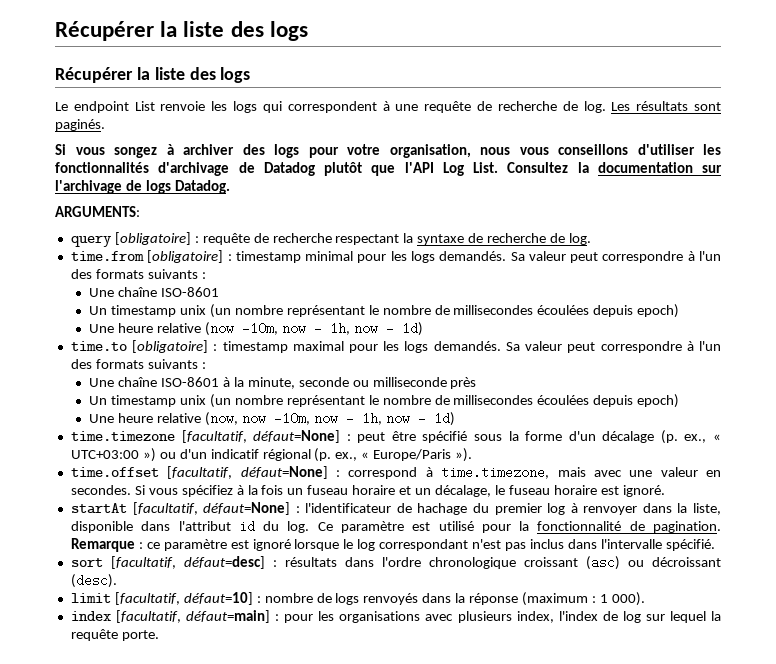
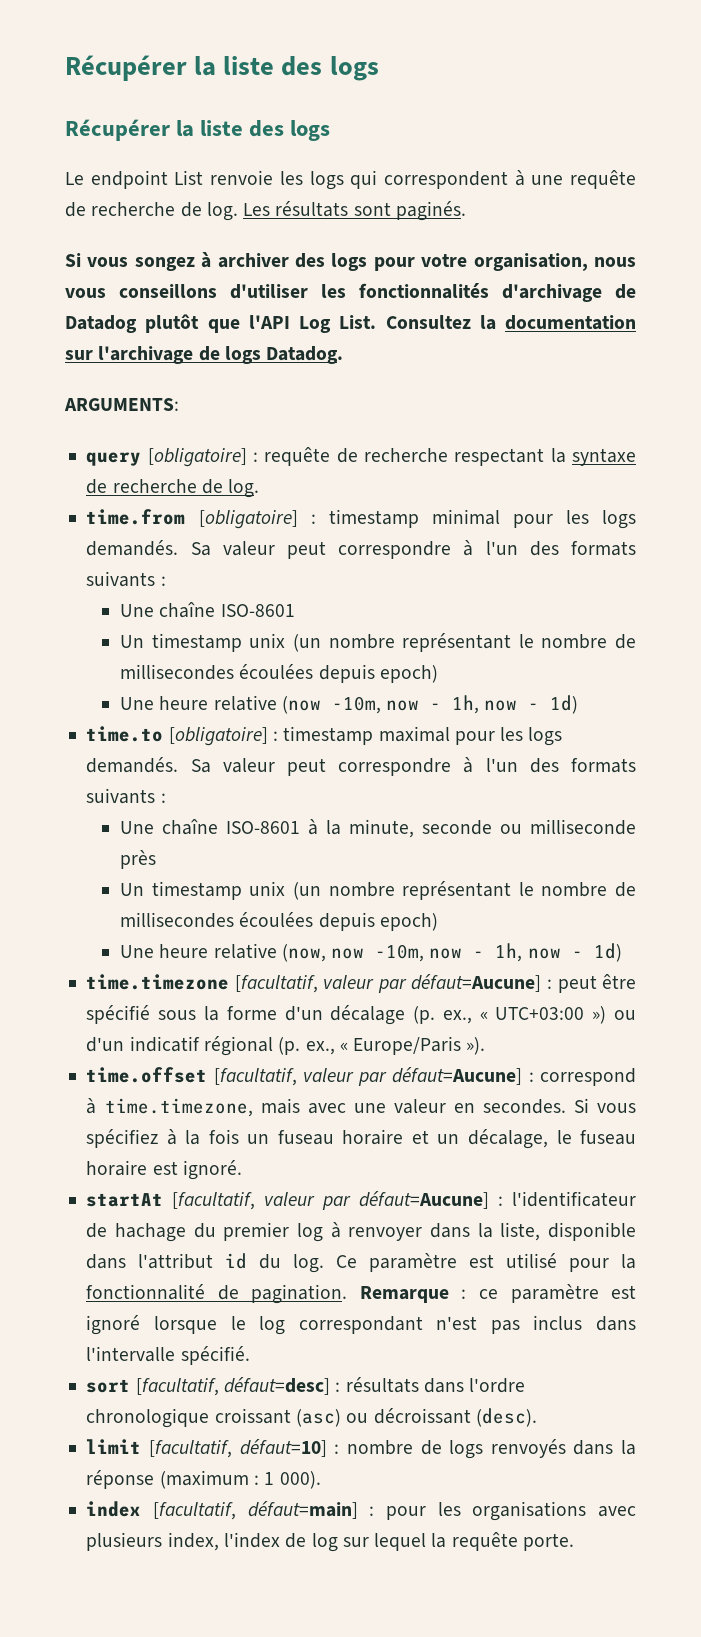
- time.timezone [facultatif, défaut=None] : peut être spécifié sous la forme d'un décalage (p. ex., « UTC+03:00 ») ou d'un indicatif régional (p. ex., « Europe/Paris »).
+ time.timezone [facultatif, valeur par défaut=Aucune] : peut être spécifié sous la forme d'un décalage (p. ex., « UTC+03:00 ») ou d'un indicatif régional (p. ex., « Europe/Paris »).
- time.offset [facultatif, défaut=None] : correspond à time.timezone, mais avec une valeur en secondes.
+ time.offset [facultatif, valeur par défaut=Aucune] : correspond à time.timezone, mais avec une valeur en secondes.
- startAt [facultatif, défaut=None] : l'identificateur de hachage du premier log à renvoyer dans la liste, disponible dans l'attribut id du log.
+ startAt [facultatif, valeur par défaut=Aucune] : l'identificateur de hachage du premier log à renvoyer dans la liste, disponible dans l'attribut id du log.

